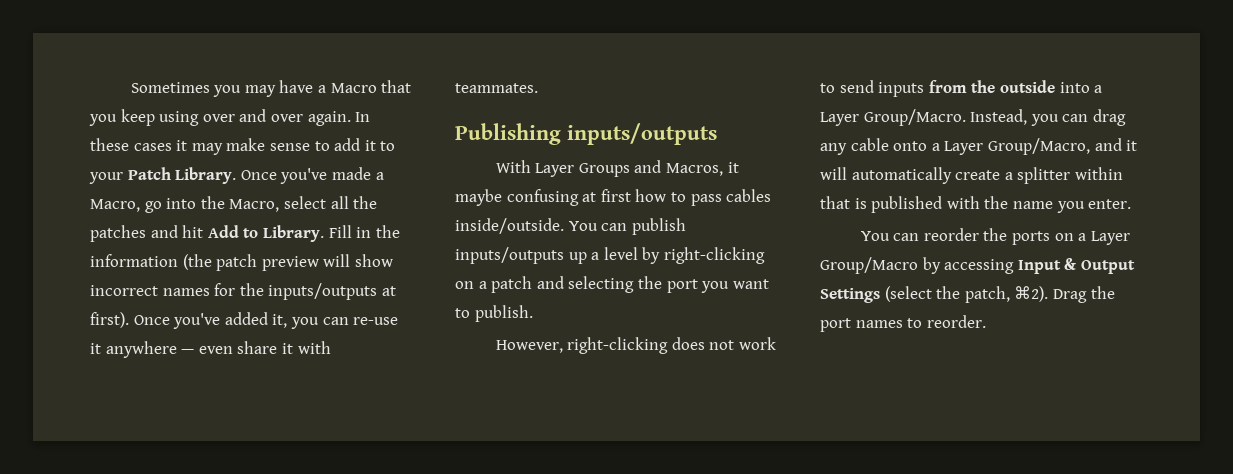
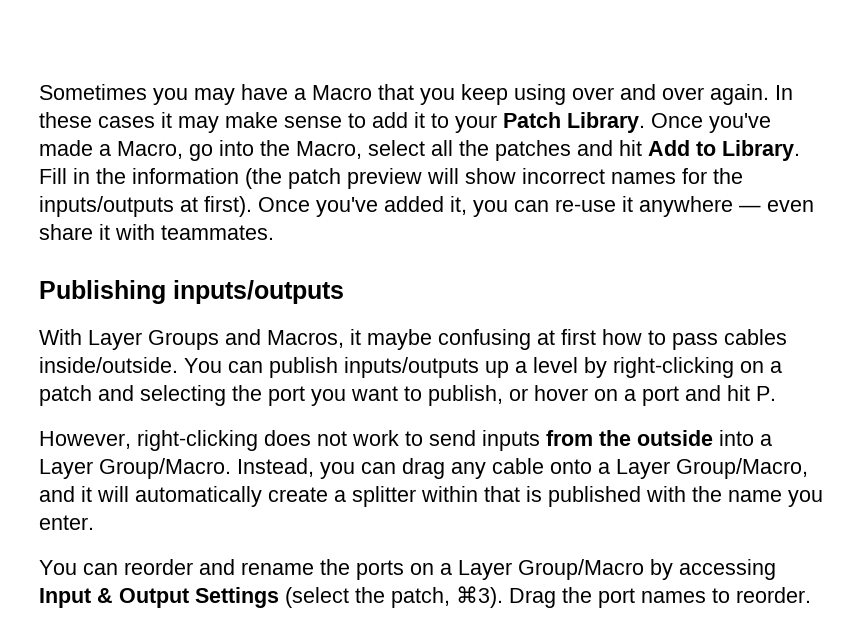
- You can publish inputs/outputs up a level by right-clicking on a patch and selecting the port you want to publish.
+ You can publish inputs/outputs up a level by right-clicking on a patch and selecting the port you want to publish, or hover on a port and hit P.
- You can reorder the ports on a Layer Group/Macro by accessing Input & Output Settings (select the patch, ⌘2).
+ You can reorder and rename the ports on a Layer Group/Macro by accessing Input & Output Settings (select the patch, ⌘3).

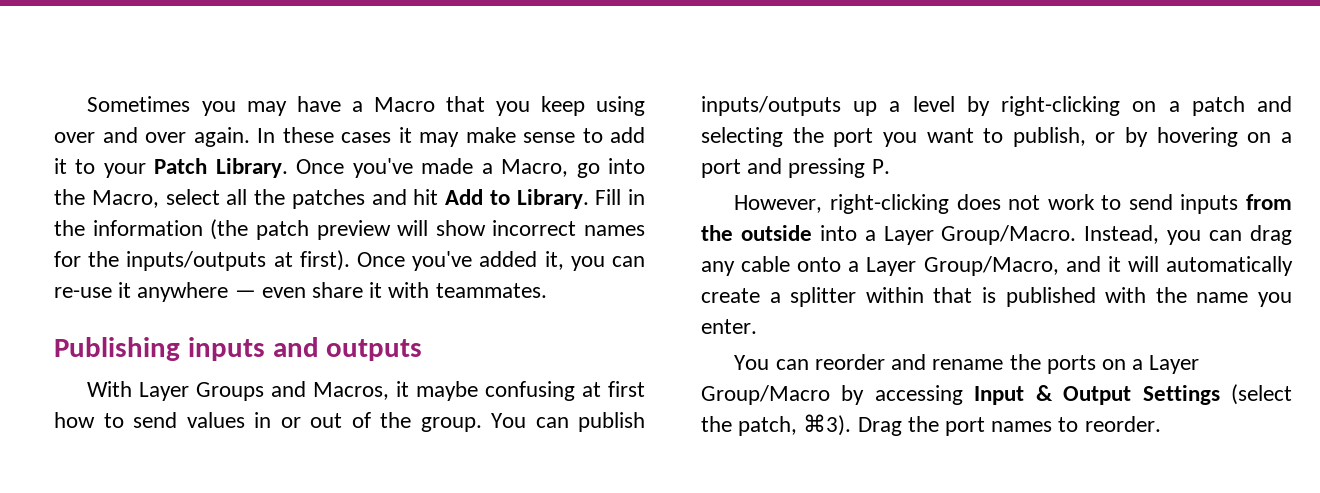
- Publishing inputs/outputs
+ Publishing inputs and outputs
- With Layer Groups and Macros, it maybe confusing at first how to pass cables inside/outside.
+ With Layer Groups and Macros, it maybe confusing at first how to send values in or out of the group.
- You can publish inputs/outputs up a level by right-clicking on a patch and selecting the port you want to publish, or hover on a port and hit P.
+ You can publish inputs/outputs up a level by right-clicking on a patch and selecting the port you want to publish, or by hovering on a port and pressing P.

